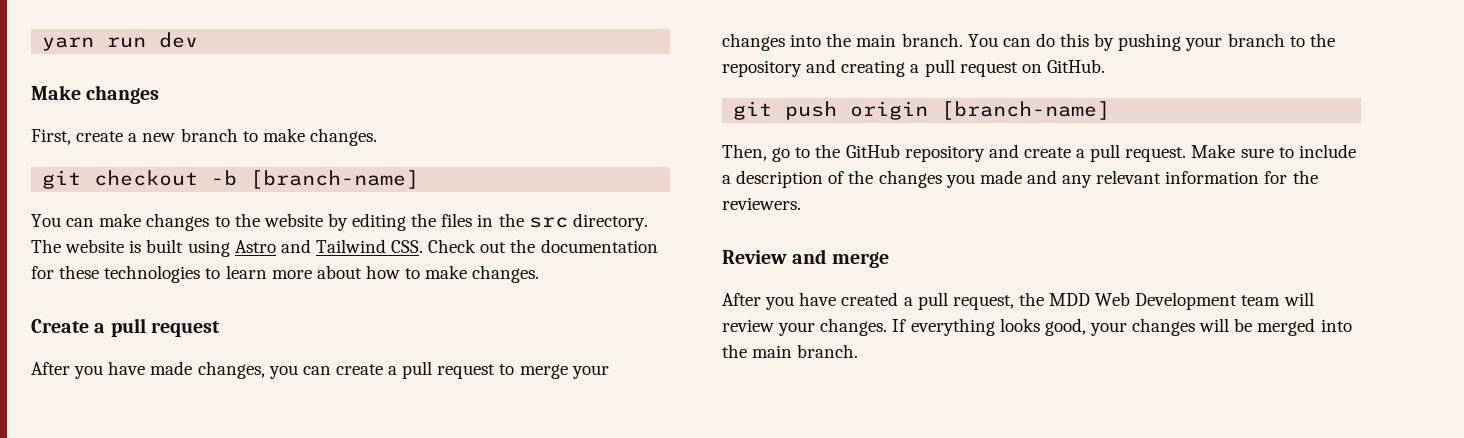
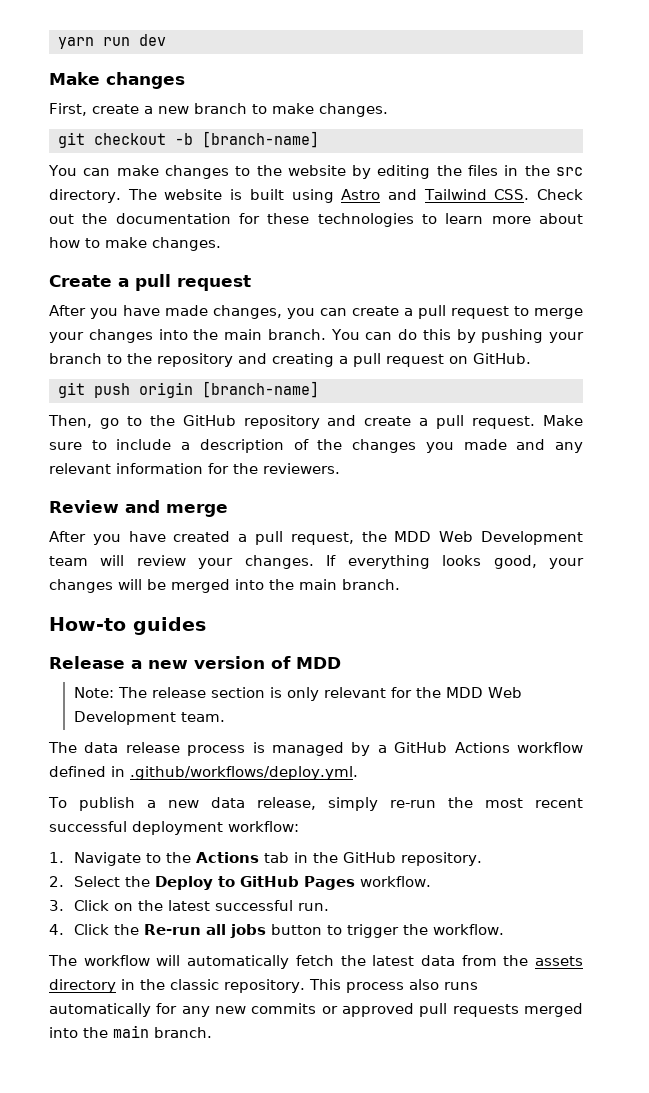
+ How-to guides
+ Release a new version of MDD
+ Note: The release section is only relevant for the MDD Web Development team.
+ The data release process is managed by a GitHub Actions workflow defined in .github/workflows/deploy.yml.
+ To publish a new data release, simply re-run the most recent successful deployment workflow:
+ 1. Navigate to the Actions tab in the GitHub repository.
+ 2. Select the Deploy to GitHub Pages workflow.
+ 3. Click on the latest successful run.
+ 4. Click the Re-run all jobs button to trigger the workflow.
+ The workflow will automatically fetch the latest data from the assets directory in the classic repository. This process also runs automatically for any new commits or approved pull requests merged into the main branch.

